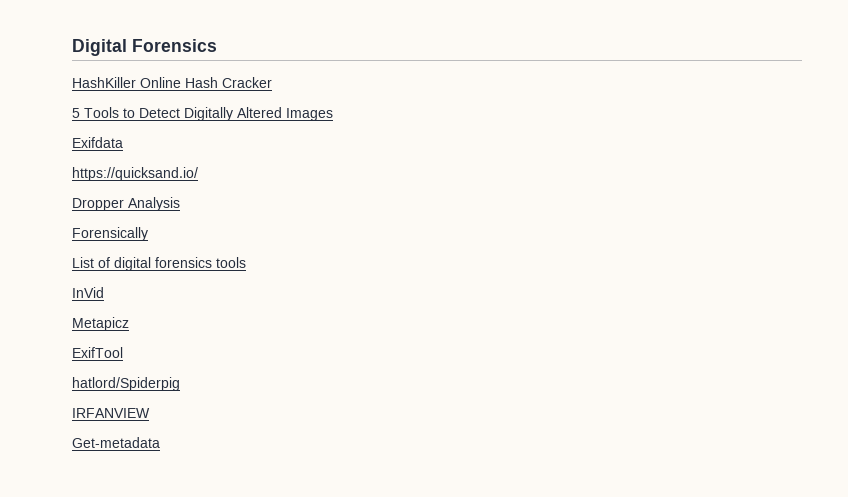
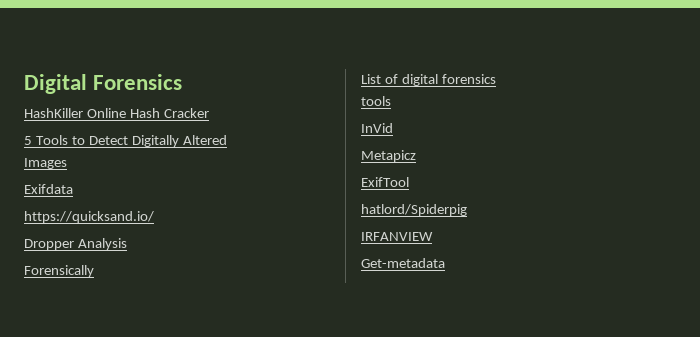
- 5 Tools to Detect Digitally Altered Images
+ 5 Tools to Detect Digitally Altered
+ Images
- List of digital forensics tools
+ List of digital forensics
+ tools

